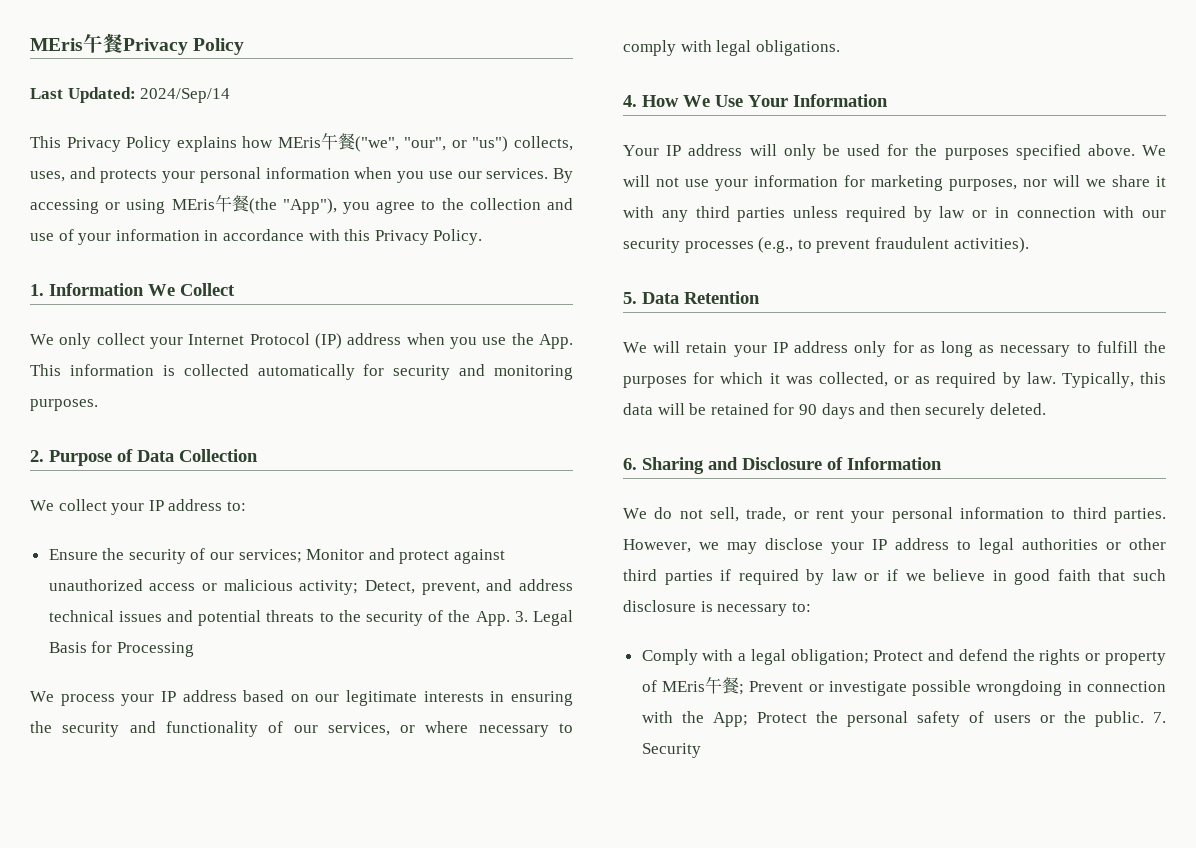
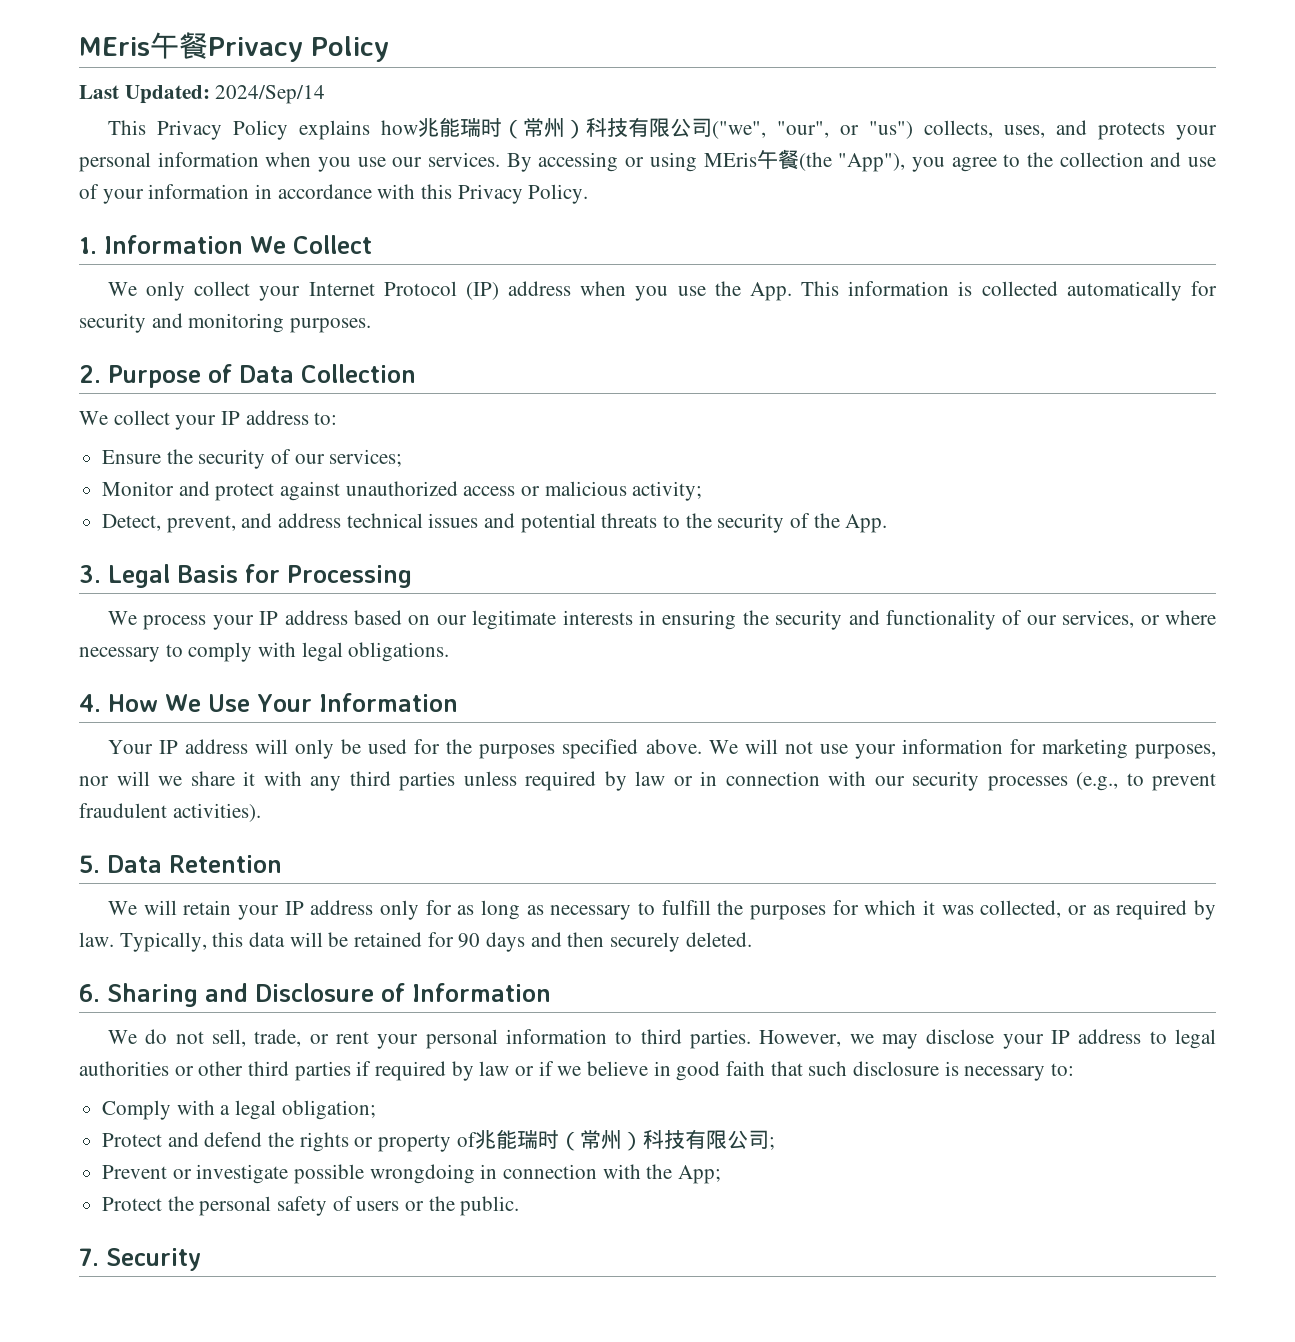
- This Privacy Policy explains how MEris午餐("we", "our", or "us") collects, uses, and protects your personal information when you use our services.
+ This Privacy Policy explains how兆能瑞时（常州）科技有限公司("we", "our", or "us") collects, uses, and protects your personal information when you use our services.
- Ensure the security of our services; Monitor and protect against unauthorized access or malicious activity; Detect, prevent, and address technical issues and potential threats to the security of the App. 3. Legal Basis for Processing
+ Ensure the security of our services;
+ Monitor and protect against unauthorized access or malicious activity;
+ Detect, prevent, and address technical issues and potential threats to the security of the App.
+ 3. Legal Basis for Processing
- Comply with a legal obligation; Protect and defend the rights or property of MEris午餐; Prevent or investigate possible wrongdoing in connection with the App; Protect the personal safety of users or the public. 7. Security
+ Comply with a legal obligation;
+ Protect and defend the rights or property of兆能瑞时（常州）科技有限公司;
+ Prevent or investigate possible wrongdoing in connection with the App;
+ Protect the personal safety of users or the public.
+ 7. Security

